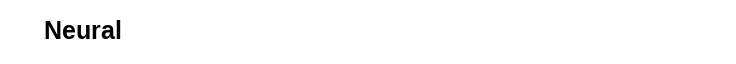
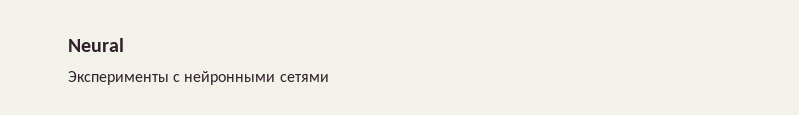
+ Эксперименты с нейронными сетями

